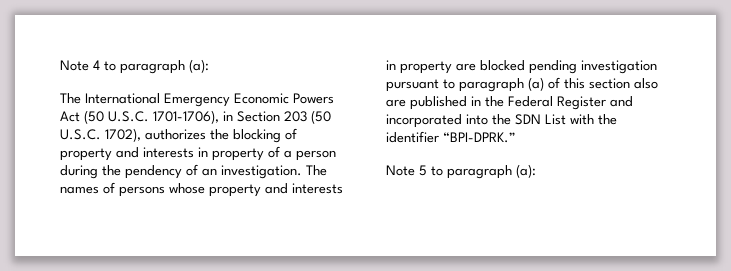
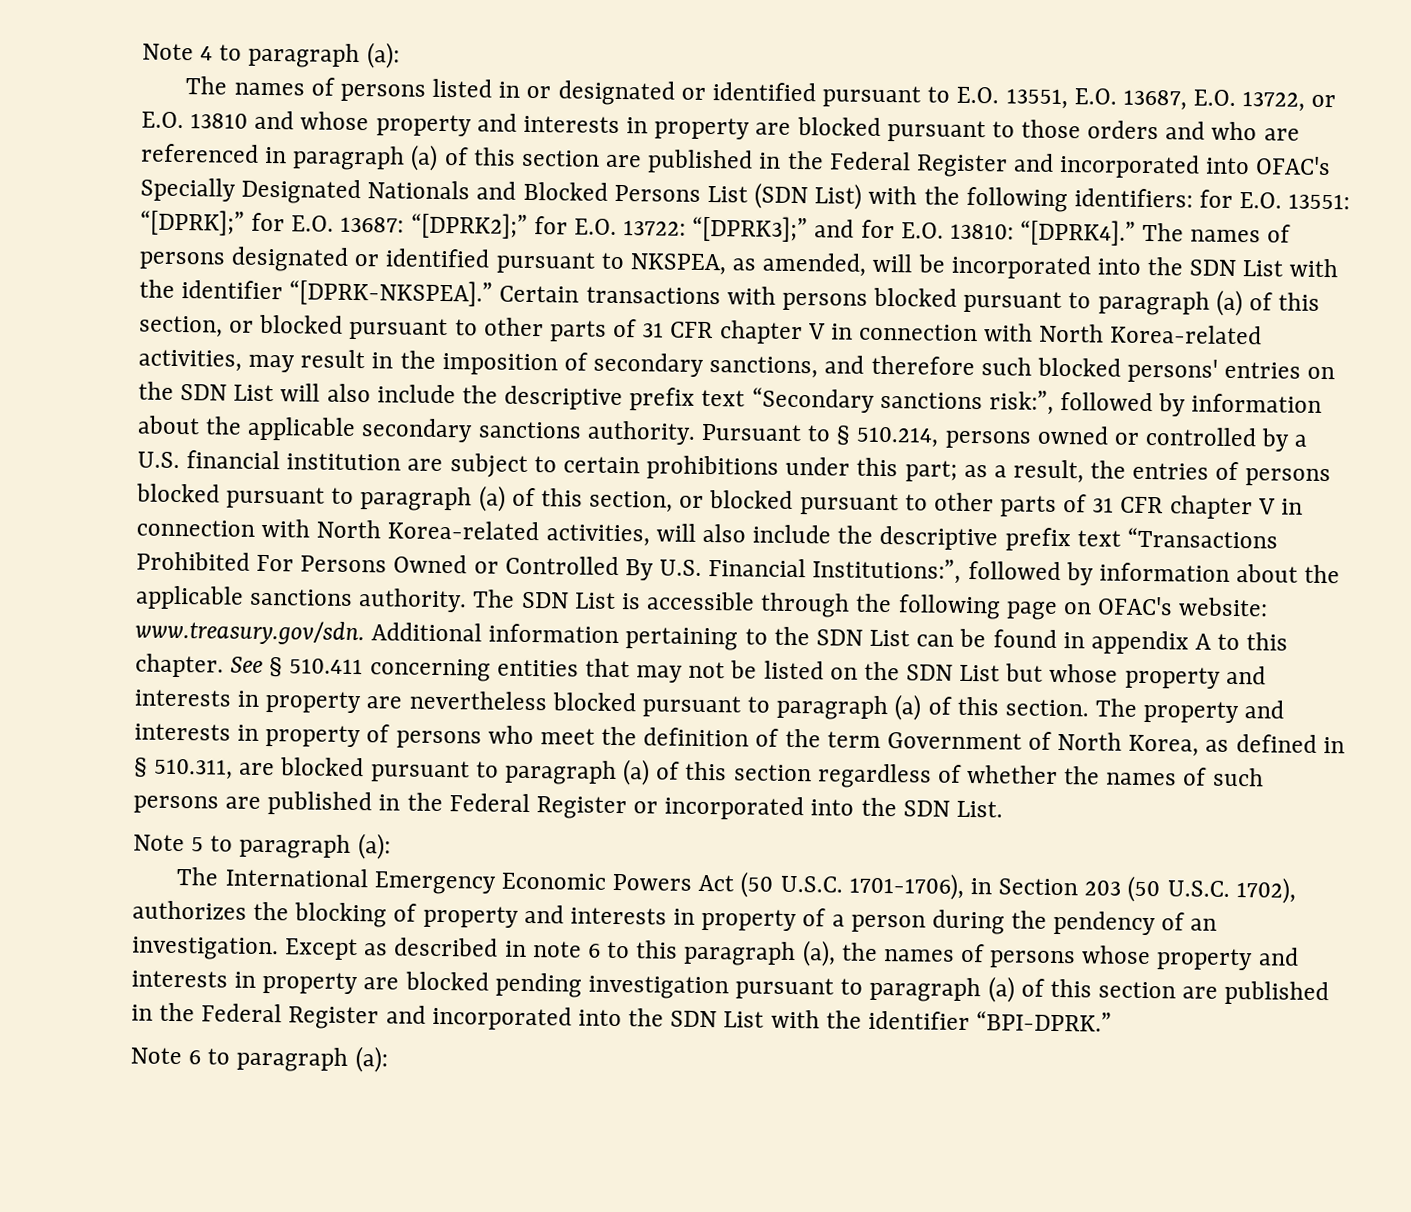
+ The names of persons listed in or designated or identified pursuant to E.O. 13551, E.O. 13687, E.O. 13722, or E.O. 13810 and whose property and interests in property are blocked pursuant to those orders and who are referenced in paragraph (a) of this section are published in the Federal Register and incorporated into OFAC's Specially Designated Nationals and Blocked Persons List (SDN List) with the following identifiers: for E.O. 13551: “[DPRK];” for E.O. 13687: “[DPRK2];” for E.O. 13722: “[DPRK3];” and for E.O. 13810: “[DPRK4].” The names of persons designated or identified pursuant to NKSPEA, as amended, will be incorporated into the SDN List with the identifier “[DPRK-NKSPEA].” Certain transactions with persons blocked pursuant to paragraph (a) of this section, or blocked pursuant to other parts of 31 CFR chapter V in connection with North Korea-related activities, may result in the imposition of secondary sanctions, and therefore such blocked persons' entries on the SDN List will also include the descriptive prefix text “Secondary sanctions risk:”, followed by information about the applicable secondary sanctions authority. Pursuant to § 510.214, persons owned or controlled by a U.S. financial institution are subject to certain prohibitions under this part; as a result, the entries of persons blocked pursuant to paragraph (a) of this section, or blocked pursuant to other parts of 31 CFR chapter V in connection with North Korea-related activities, will also include the descriptive prefix text “Transactions Prohibited For Persons Owned or Controlled By U.S. Financial Institutions:”, followed by information about the applicable sanctions authority. The SDN List is accessible through the following page on OFAC's website: www.treasury.gov/sdn. Additional information pertaining to the SDN List can be found in appendix A to this chapter. See § 510.411 concerning entities that may not be listed on the SDN List but whose property and interests in property are nevertheless blocked pursuant to paragraph (a) of this section. The property and interests in property of persons who meet the definition of the term Government of North Korea, as defined in § 510.311, are blocked pursuant to paragraph (a) of this section regardless of whether the names of such persons are published in the Federal Register or incorporated into the SDN List.
+ Note 5 to paragraph (a):
- The names of persons whose property and interests in property are blocked pending investigation pursuant to paragraph (a) of this section also are published in the Federal Register and incorporated into the SDN List with the identifier “BPI-DPRK.”
+ Except as described in note 6 to this paragraph (a), the names of persons whose property and interests in property are blocked pending investigation pursuant to paragraph (a) of this section are published in the Federal Register and incorporated into the SDN List with the identifier “BPI-DPRK.”
- Note 5 to paragraph (a):
+ Note 6 to paragraph (a):

